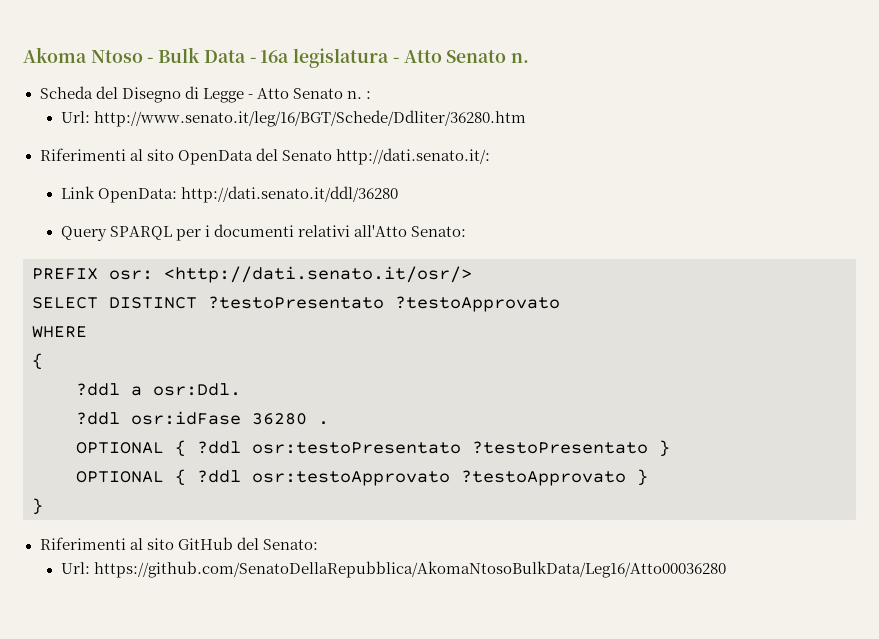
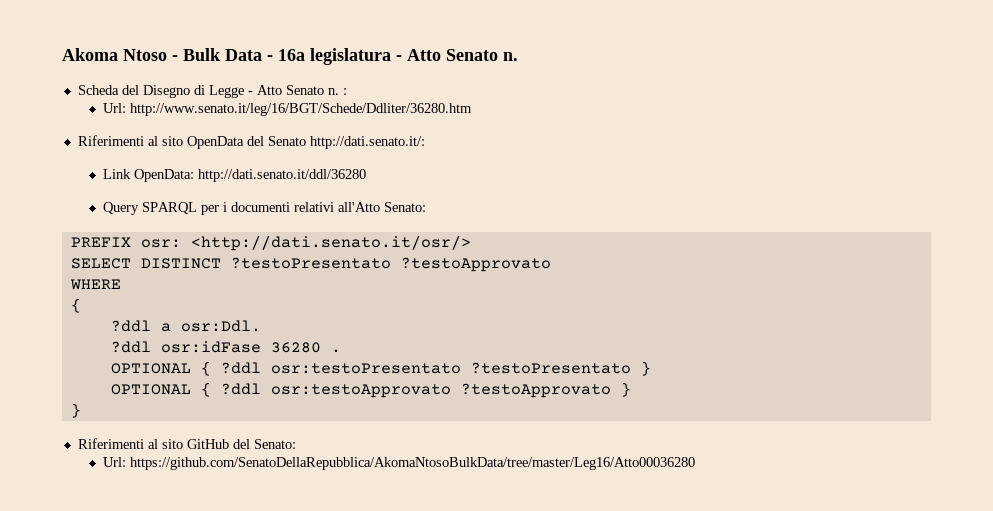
- Url: https://github.com/SenatoDellaRepubblica/AkomaNtosoBulkData/Leg16/Atto00036280
+ Url: https://github.com/SenatoDellaRepubblica/AkomaNtosoBulkData/tree/master/Leg16/Atto00036280

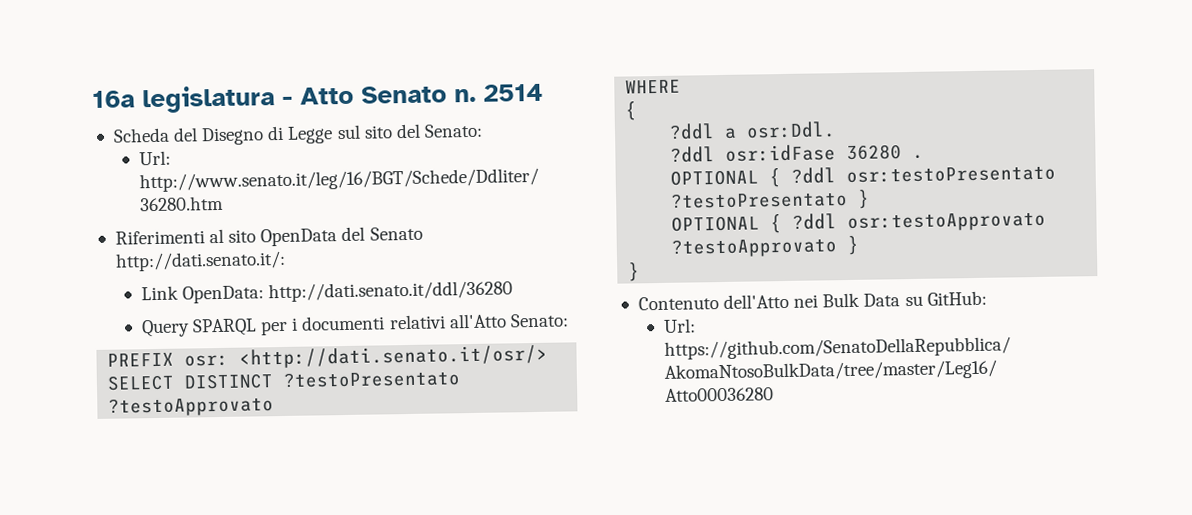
- Akoma Ntoso - Bulk Data - 16a legislatura - Atto Senato n.
+ 16a legislatura - Atto Senato n. 2514
- Scheda del Disegno di Legge - Atto Senato n. :
+ Scheda del Disegno di Legge sul sito del Senato:
- Riferimenti al sito GitHub del Senato:
+ Contenuto dell'Atto nei Bulk Data su GitHub:

